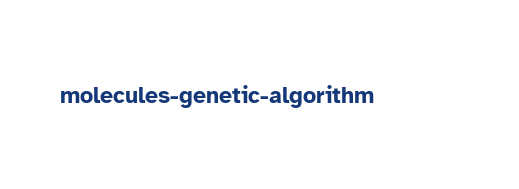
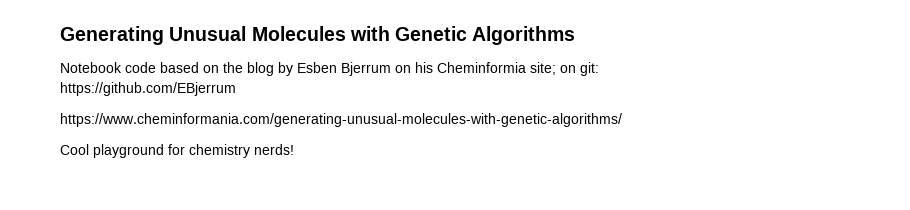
- molecules-genetic-algorithm
+ Generating Unusual Molecules with Genetic Algorithms
+ Notebook code based on the blog by Esben Bjerrum on his Cheminformia site; on git:
+ https://github.com/EBjerrum
+ https://www.cheminformania.com/generating-unusual-molecules-with-genetic-algorithms/
+ Cool playground for chemistry nerds!

